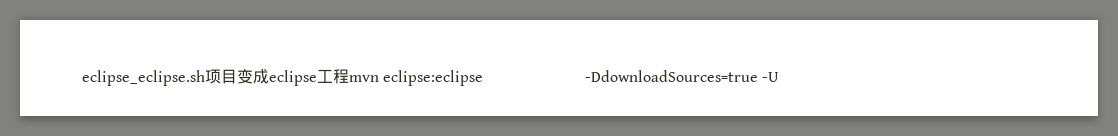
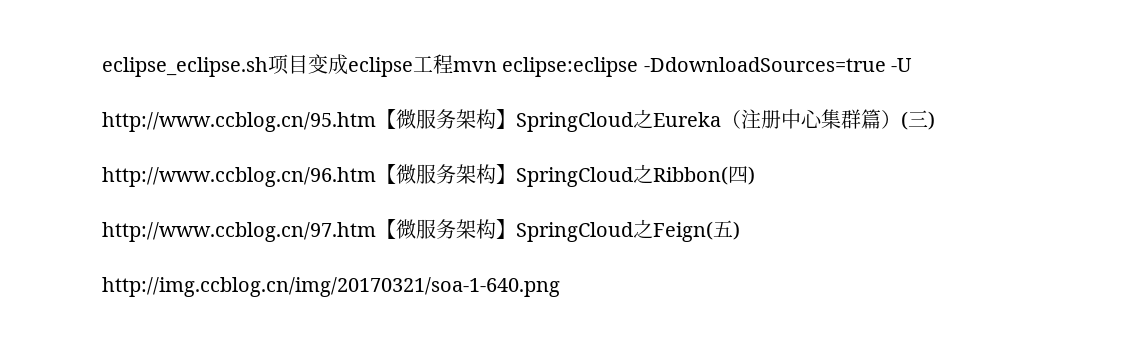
+ http://www.ccblog.cn/95.htm【微服务架构】SpringCloud之Eureka（注册中心集群篇）(三)
+ http://www.ccblog.cn/96.htm【微服务架构】SpringCloud之Ribbon(四)
+ http://www.ccblog.cn/97.htm【微服务架构】SpringCloud之Feign(五)
+ http://img.ccblog.cn/img/20170321/soa-1-640.png

